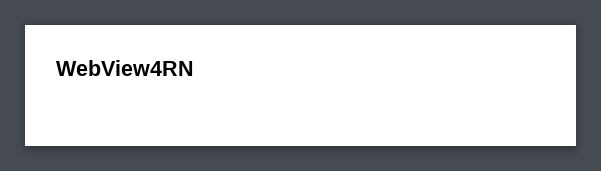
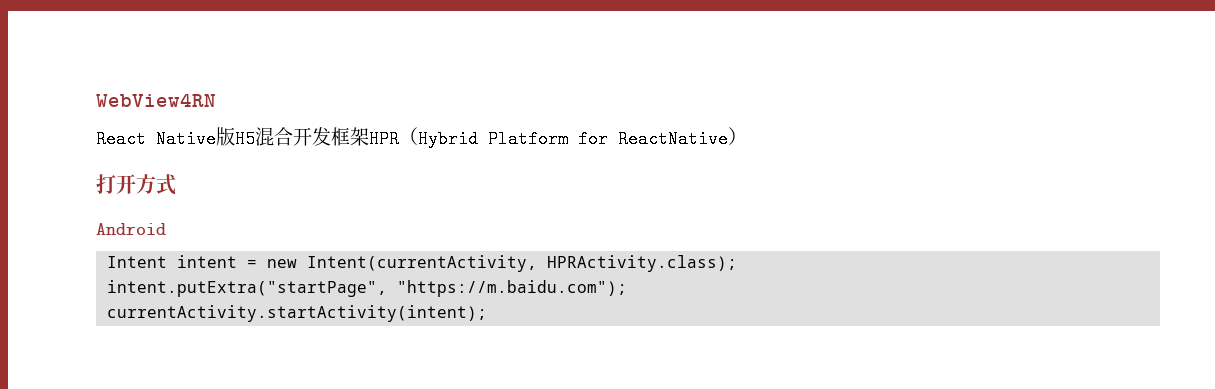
+ React Native版H5混合开发框架HPR（Hybrid Platform for ReactNative）
+ 打开方式
+ Android
+ Intent intent = new Intent(currentActivity, HPRActivity.class);
+ intent.putExtra("startPage", "https://m.baidu.com");
+ currentActivity.startActivity(intent);

